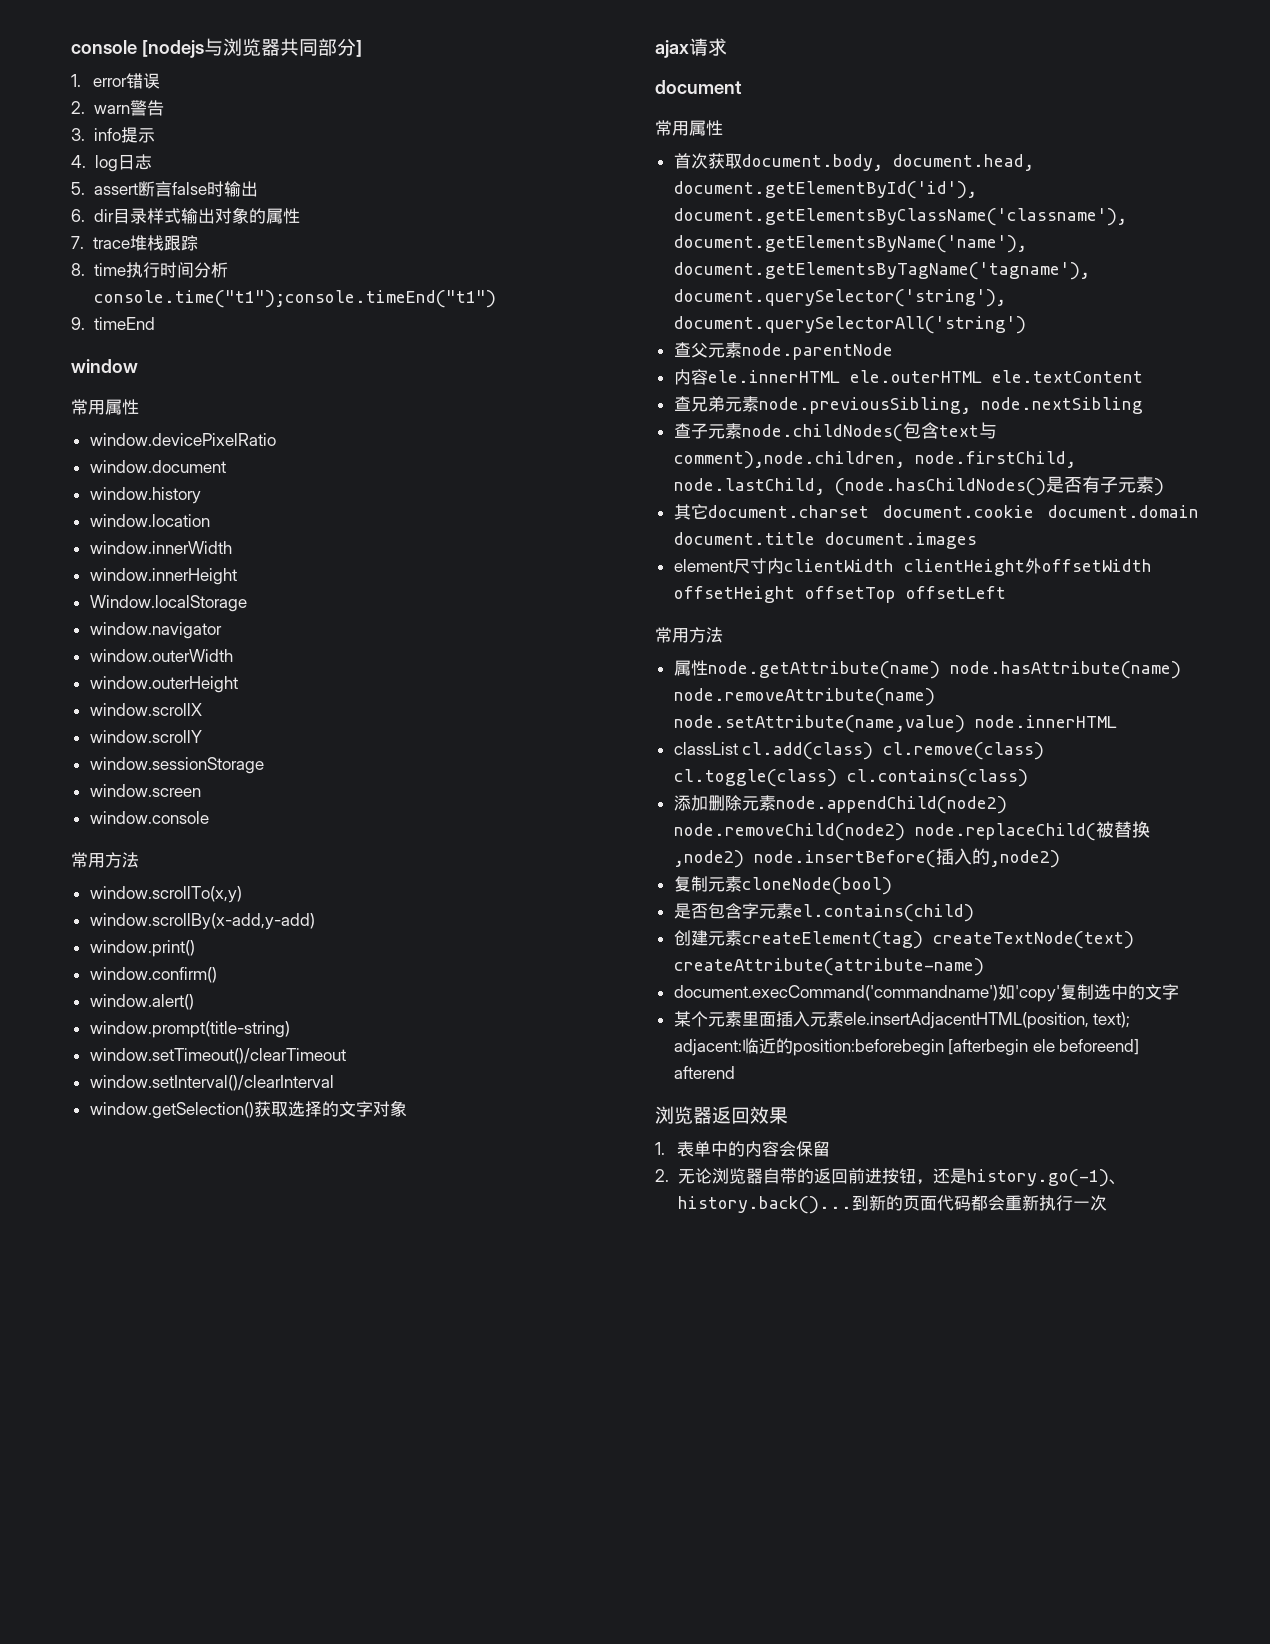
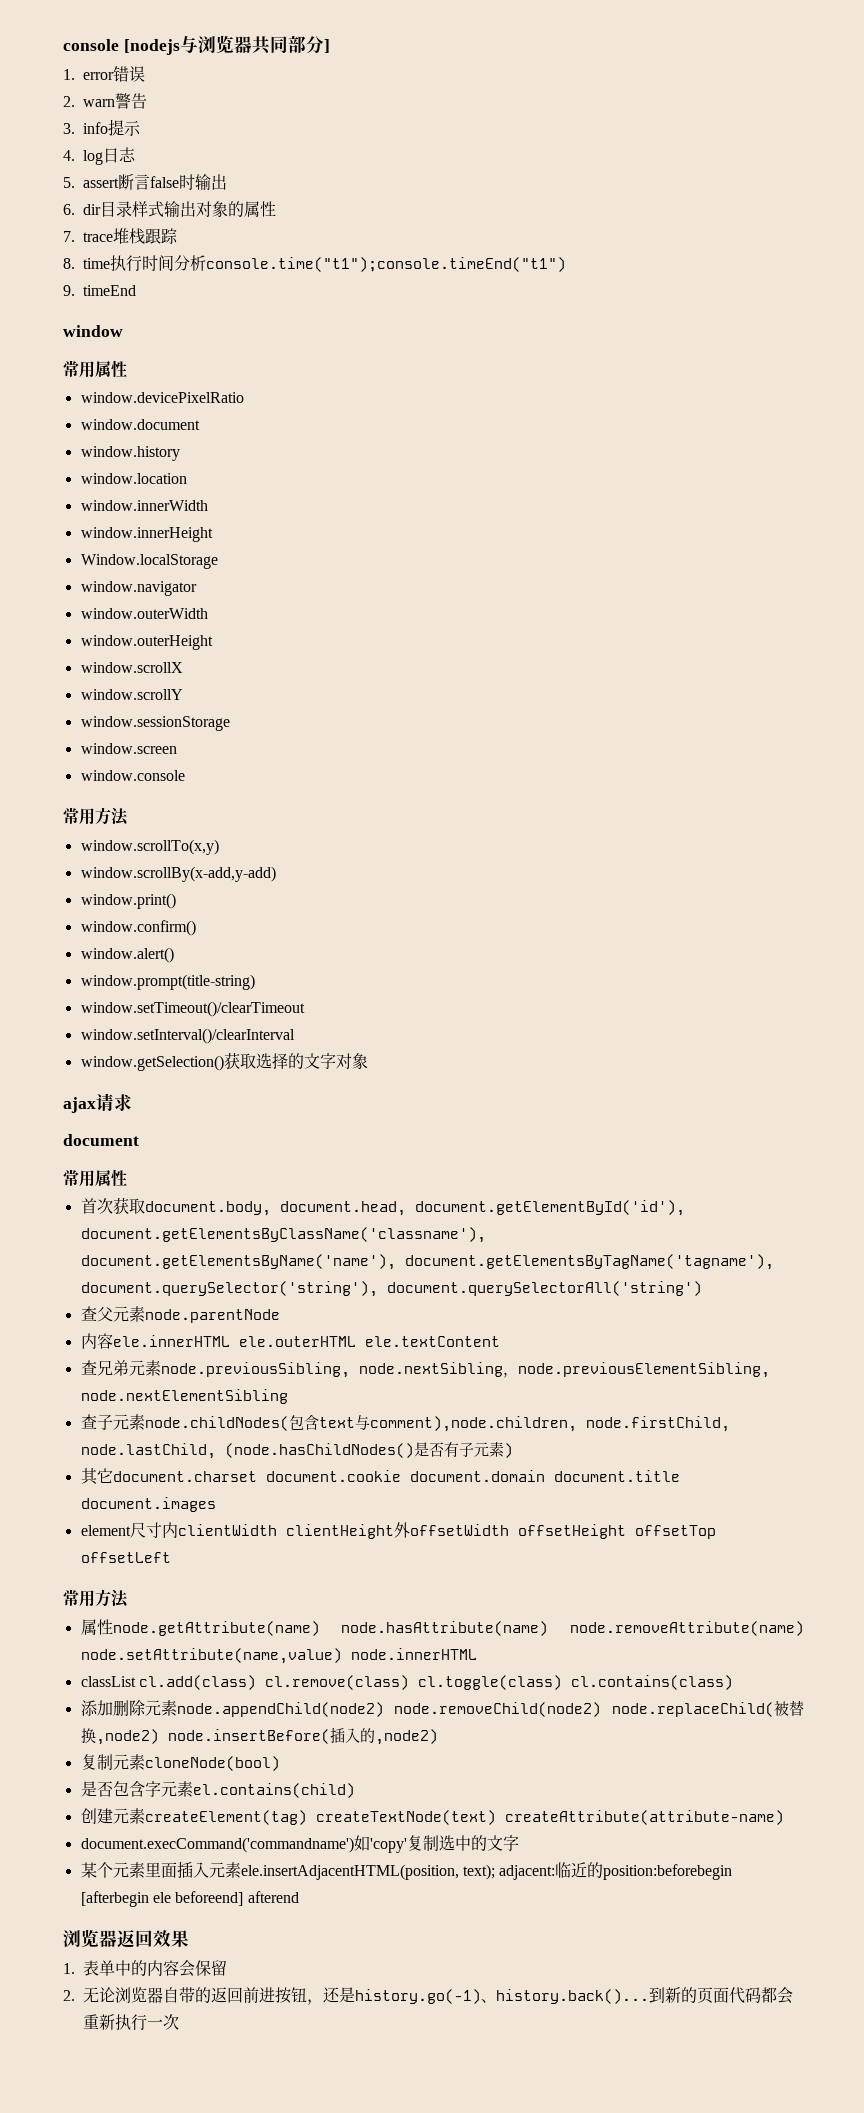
- 查兄弟元素node.previousSibling, node.nextSibling
+ 查兄弟元素node.previousSibling, node.nextSibling，node.previousElementSibling, node.nextElementSibling

